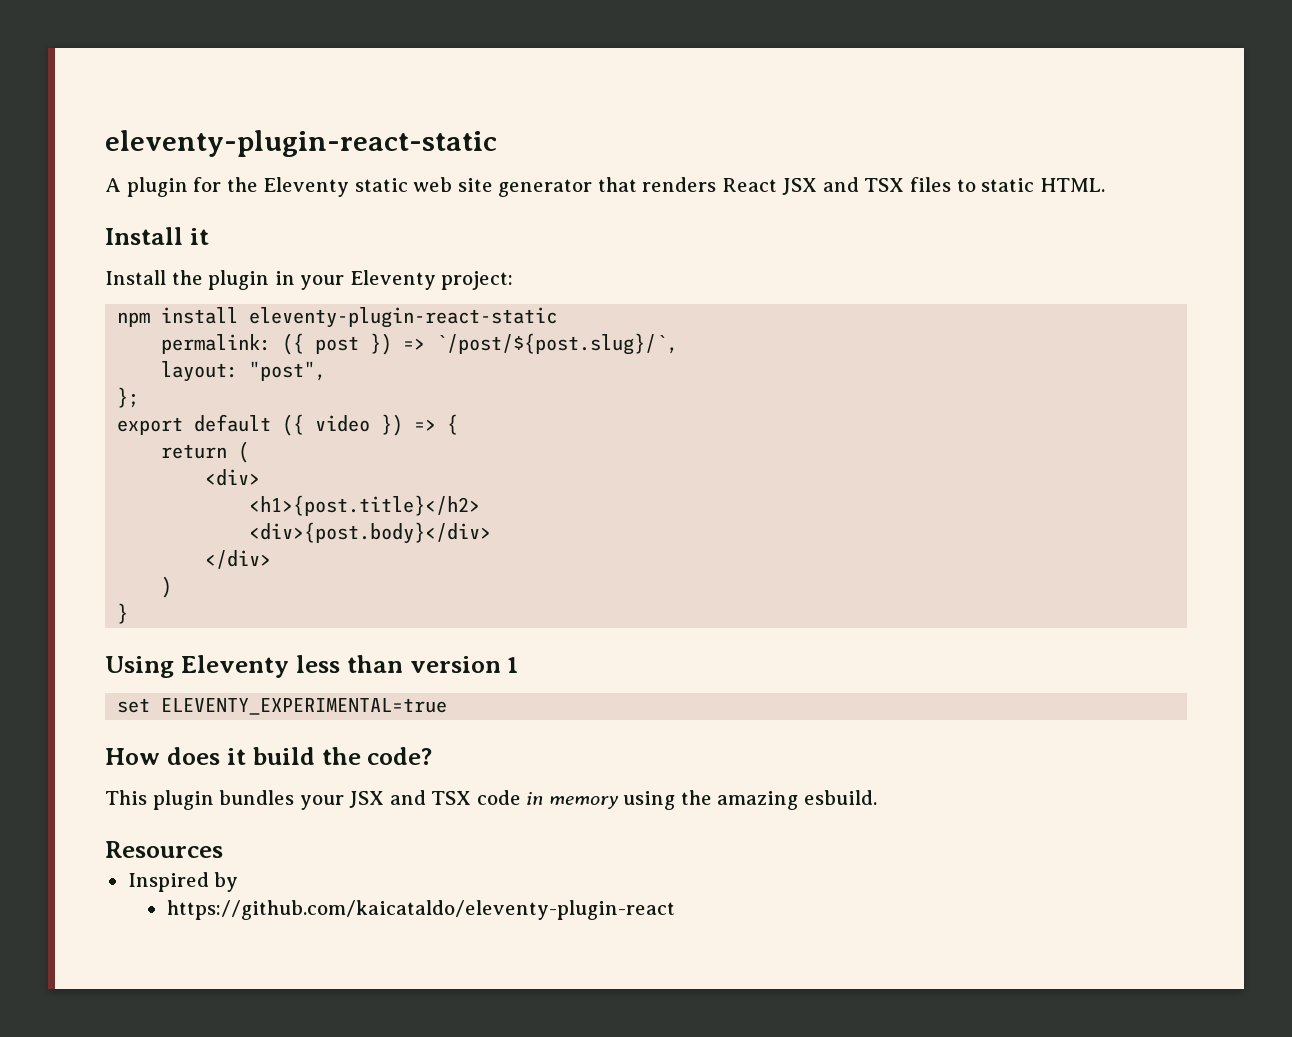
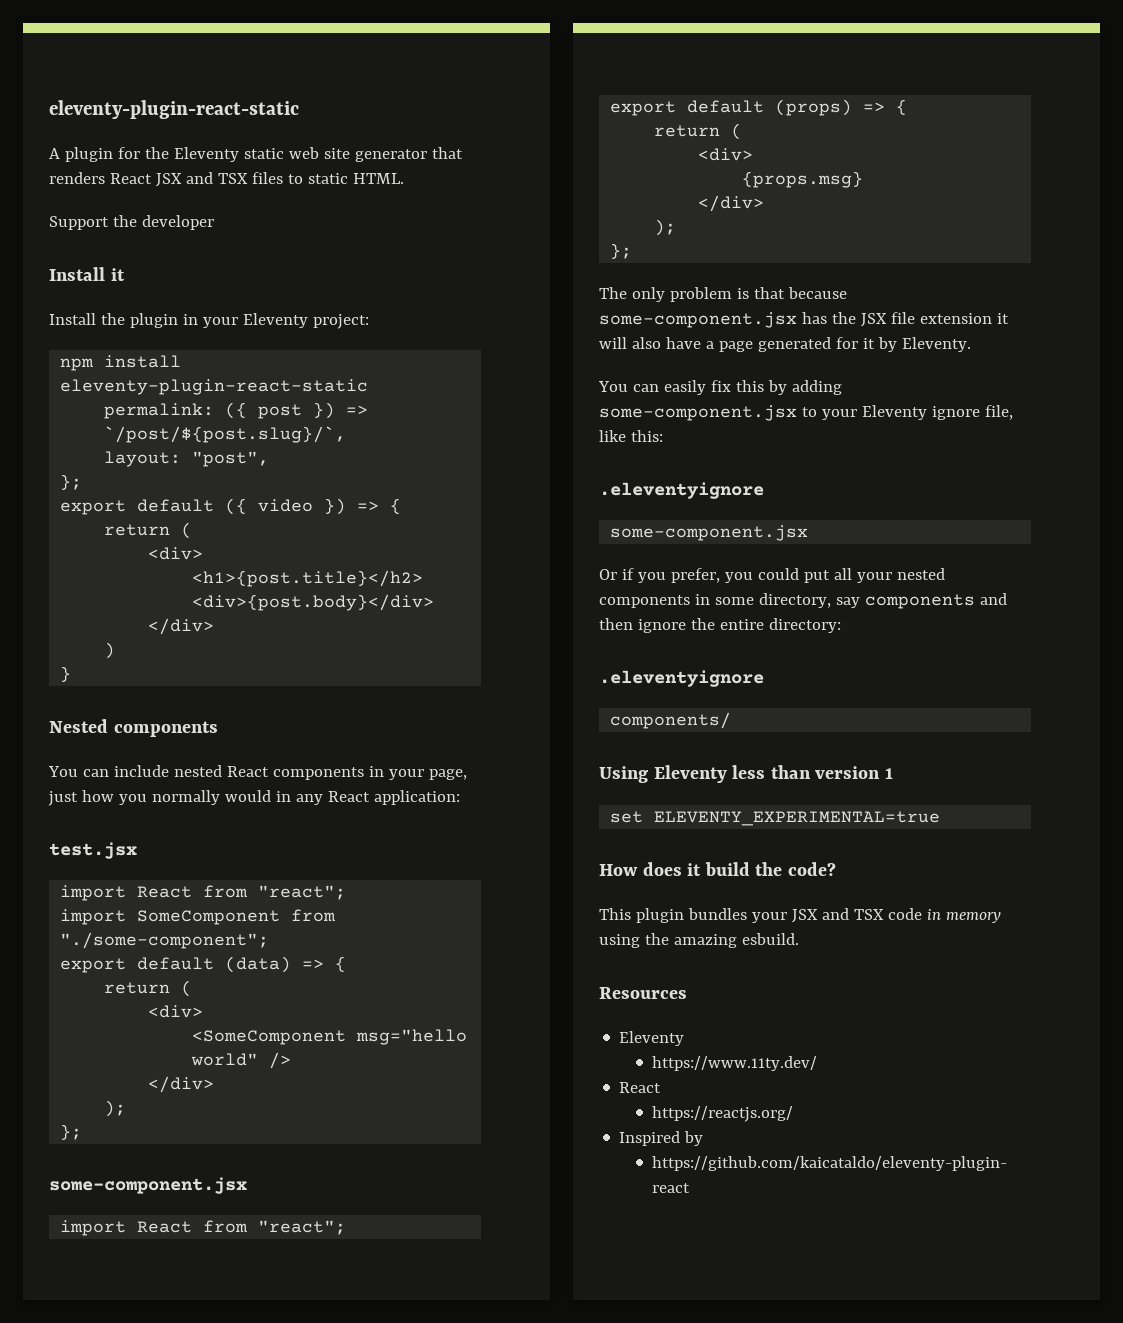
+ Support the developer
+ Nested components
+ You can include nested React components in your page, just how you normally would in any React application:
+ test.jsx
+ import React from "react";
+ import SomeComponent from "./some-component";
+ export default (data) => {
+ return (
+ <div>
+ <SomeComponent msg="hello world" />
+ </div>
+ );
+ };
+ some-component.jsx
+ import React from "react";
+ export default (props) => {
+ return (
+ <div>
+ {props.msg}
+ </div>
+ );
+ };
+ The only problem is that because some-component.jsx has the JSX file extension it will also have a page generated for it by Eleventy.
+ You can easily fix this by adding some-component.jsx to your Eleventy ignore file, like this:
+ .eleventyignore
+ some-component.jsx
+ Or if you prefer, you could put all your nested components in some directory, say components and then ignore the entire directory:
+ .eleventyignore
+ components/
  Resources
+ Eleventy
+ https://www.11ty.dev/
+ React
+ https://reactjs.org/

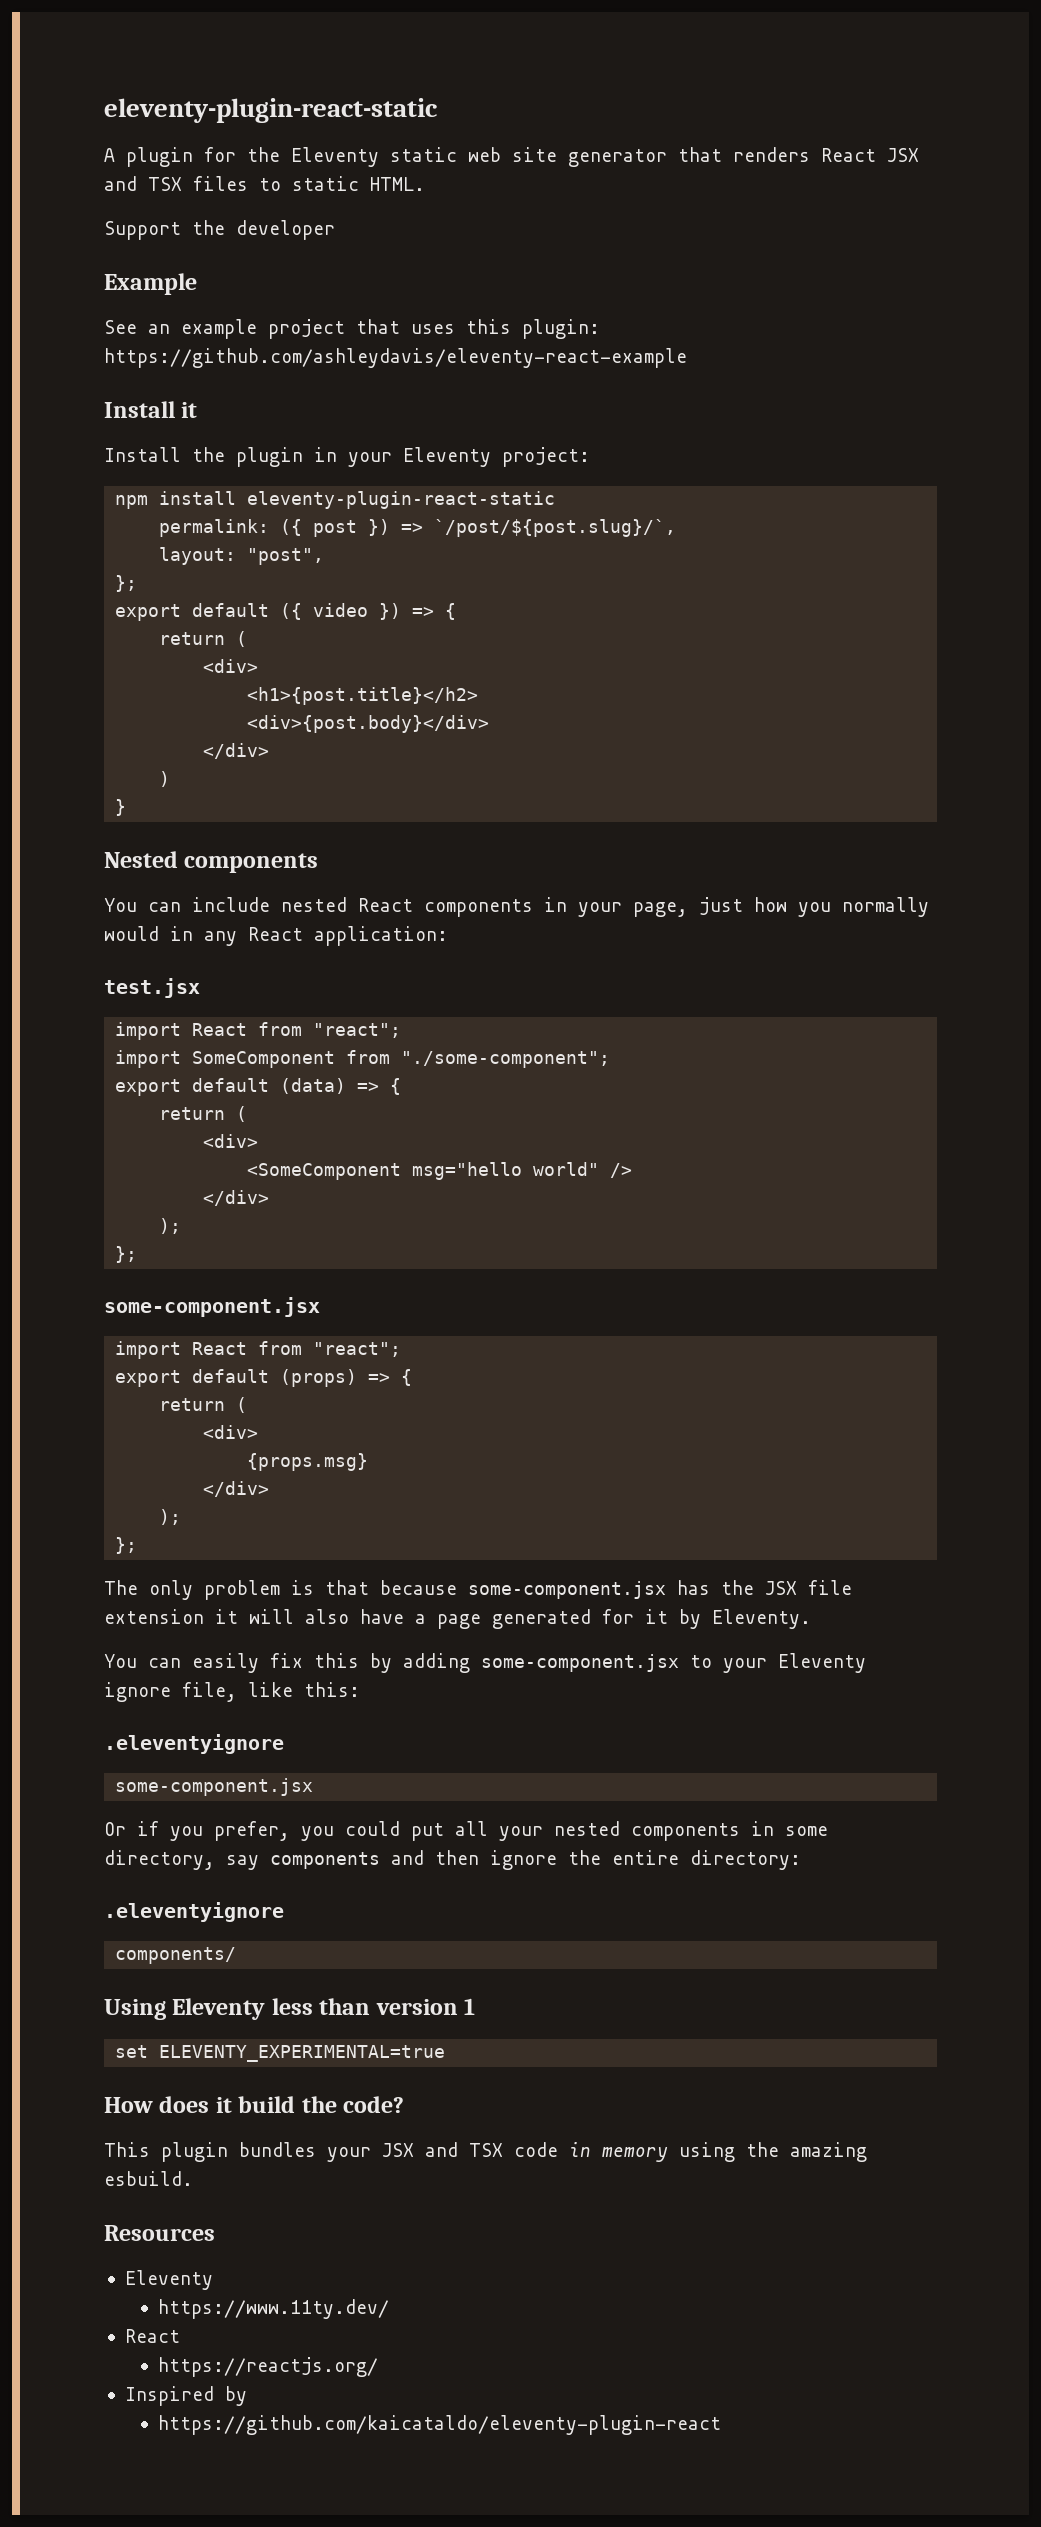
+ Example
+ See an example project that uses this plugin: https://github.com/ashleydavis/eleventy-react-example

